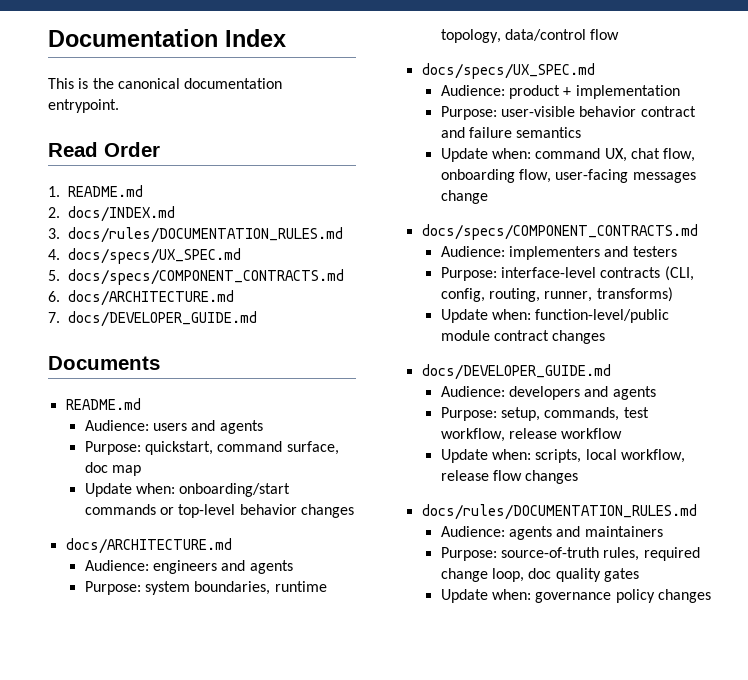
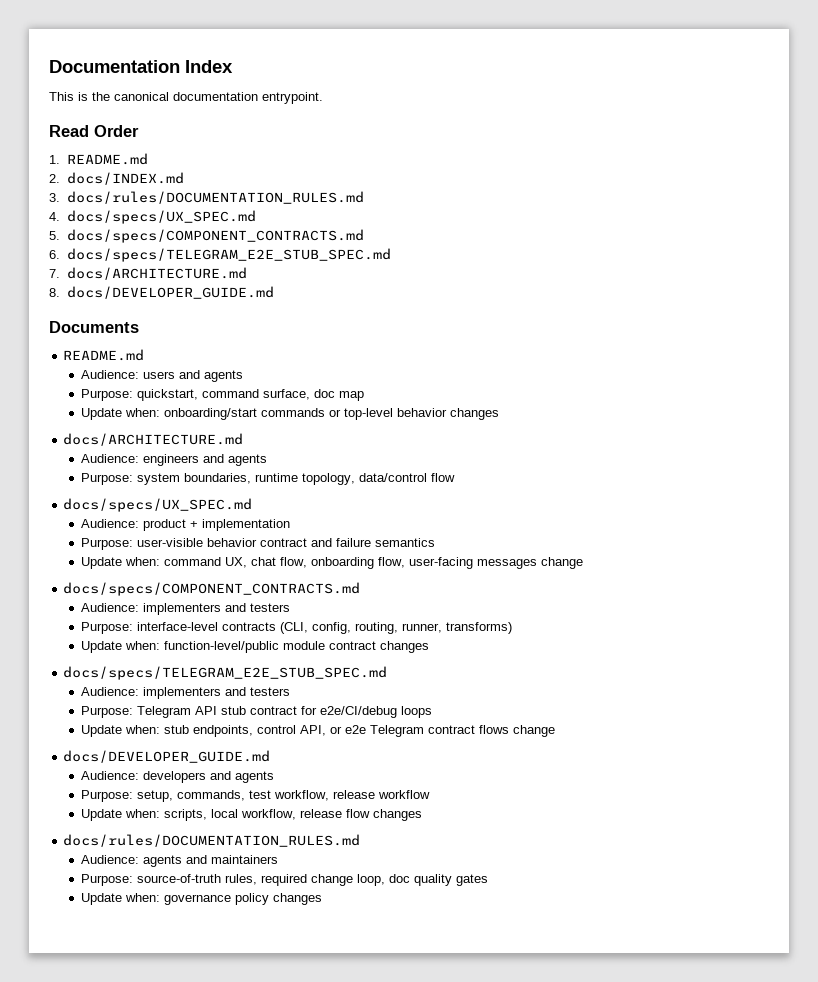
- 6. docs/ARCHITECTURE.md
- 7. docs/DEVELOPER_GUIDE.md
+ 6. docs/specs/TELEGRAM_E2E_STUB_SPEC.md
+ 7. docs/ARCHITECTURE.md
+ 8. docs/DEVELOPER_GUIDE.md
  Update when: function-level/public module contract changes
+ docs/specs/TELEGRAM_E2E_STUB_SPEC.md
+ Audience: implementers and testers
+ Purpose: Telegram API stub contract for e2e/CI/debug loops
+ Update when: stub endpoints, control API, or e2e Telegram contract flows change

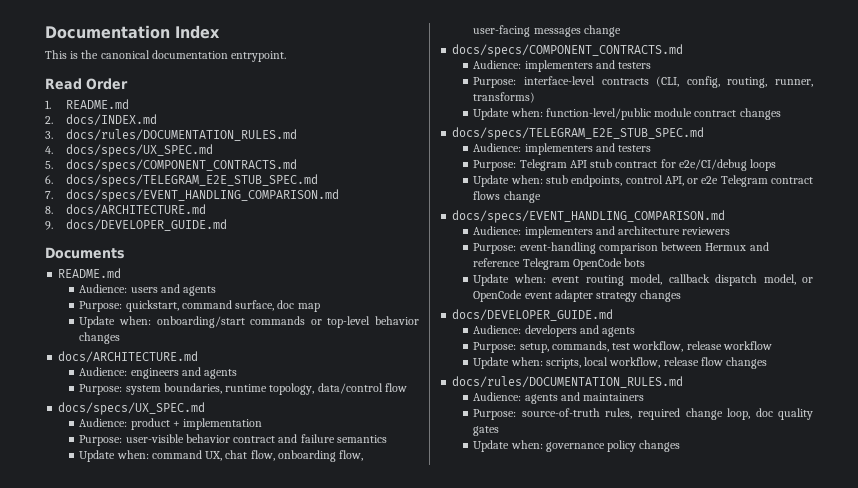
- 7. docs/ARCHITECTURE.md
- 8. docs/DEVELOPER_GUIDE.md
+ 7. docs/specs/EVENT_HANDLING_COMPARISON.md
+ 8. docs/ARCHITECTURE.md
+ 9. docs/DEVELOPER_GUIDE.md
  Update when: stub endpoints, control API, or e2e Telegram contract flows change
+ docs/specs/EVENT_HANDLING_COMPARISON.md
+ Audience: implementers and architecture reviewers
+ Purpose: event-handling comparison between Hermux and reference Telegram OpenCode bots
+ Update when: event routing model, callback dispatch model, or OpenCode event adapter strategy changes

